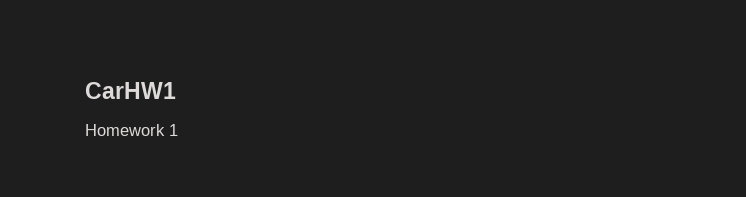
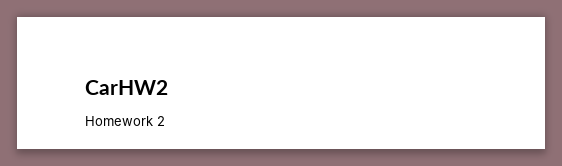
- CarHW1
+ CarHW2
- Homework 1
+ Homework 2

